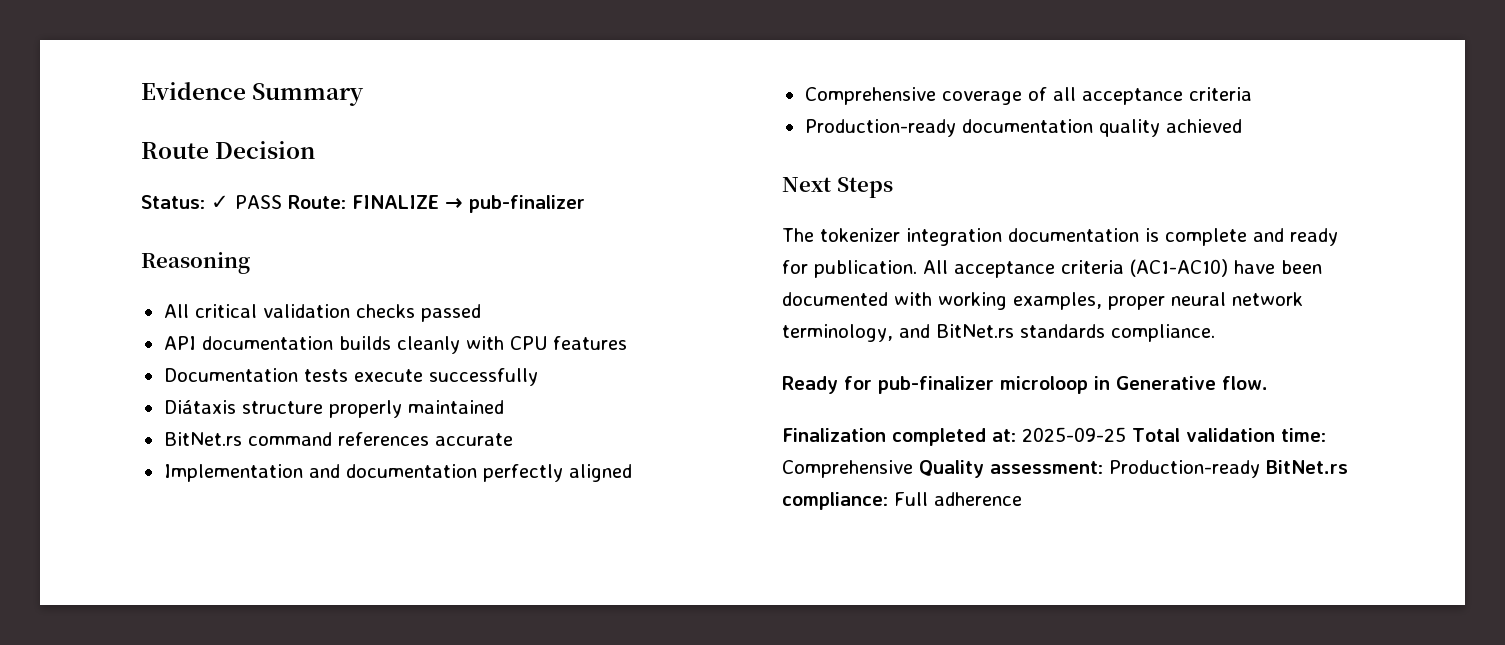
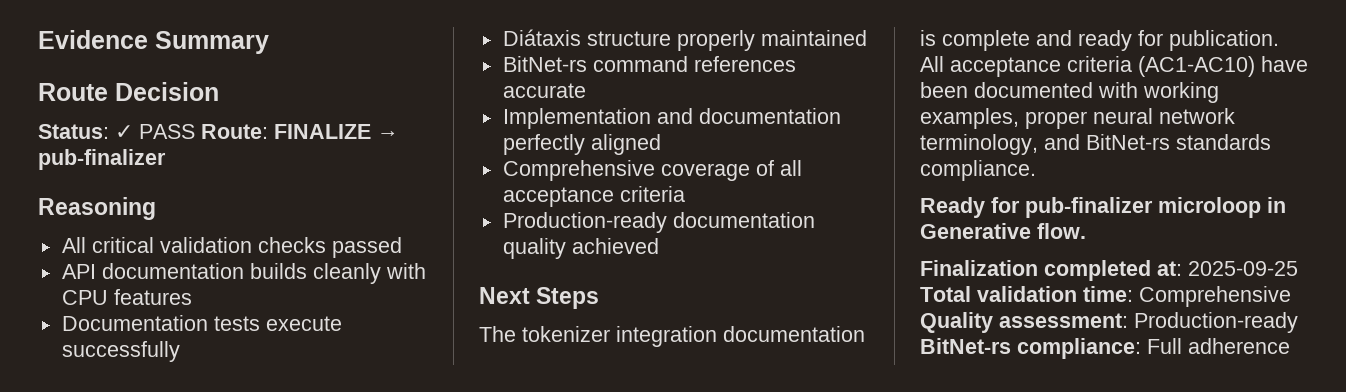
- BitNet.rs command references accurate
+ BitNet-rs command references accurate
- All acceptance criteria (AC1-AC10) have been documented with working examples, proper neural network terminology, and BitNet.rs standards compliance.
+ All acceptance criteria (AC1-AC10) have been documented with working examples, proper neural network terminology, and BitNet-rs standards compliance.
- Finalization completed at: 2025-09-25 Total validation time: Comprehensive Quality assessment: Production-ready BitNet.rs compliance: Full adherence
+ Finalization completed at: 2025-09-25 Total validation time: Comprehensive Quality assessment: Production-ready BitNet-rs compliance: Full adherence

